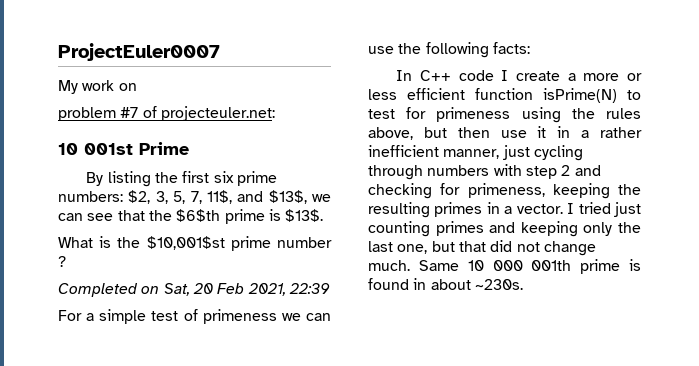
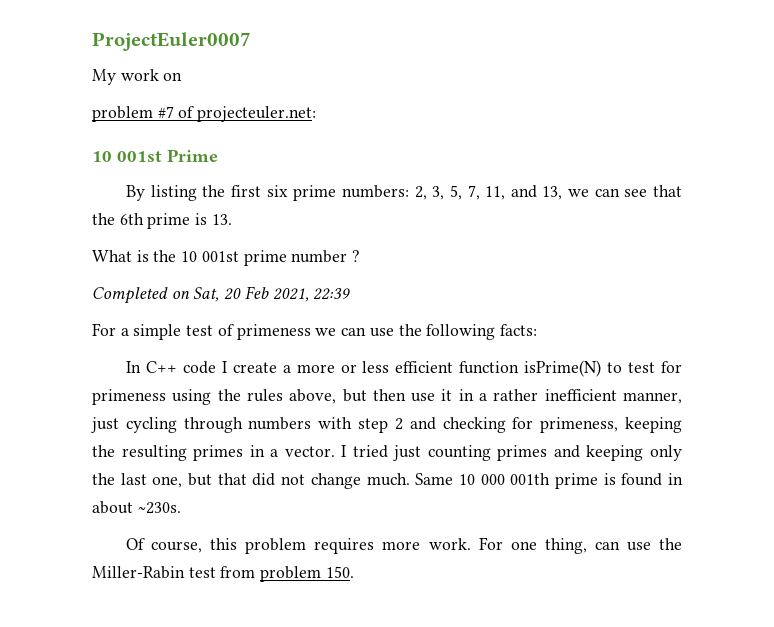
- By listing the first six prime numbers: $2, 3, 5, 7, 11$, and $13$, we can see that the $6$th prime is $13$.
+ By listing the first six prime numbers: 2, 3, 5, 7, 11, and 13, we can see that the 6th prime is 13.
- What is the $10,001$st prime number ?
+ What is the 10 001st prime number ?
+ Of course, this problem requires more work. For one thing, can use the Miller-Rabin test from problem 150.

